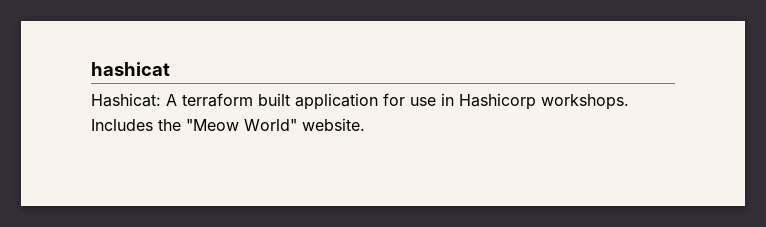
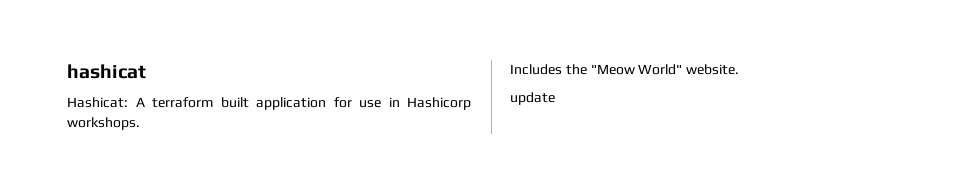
+ update

